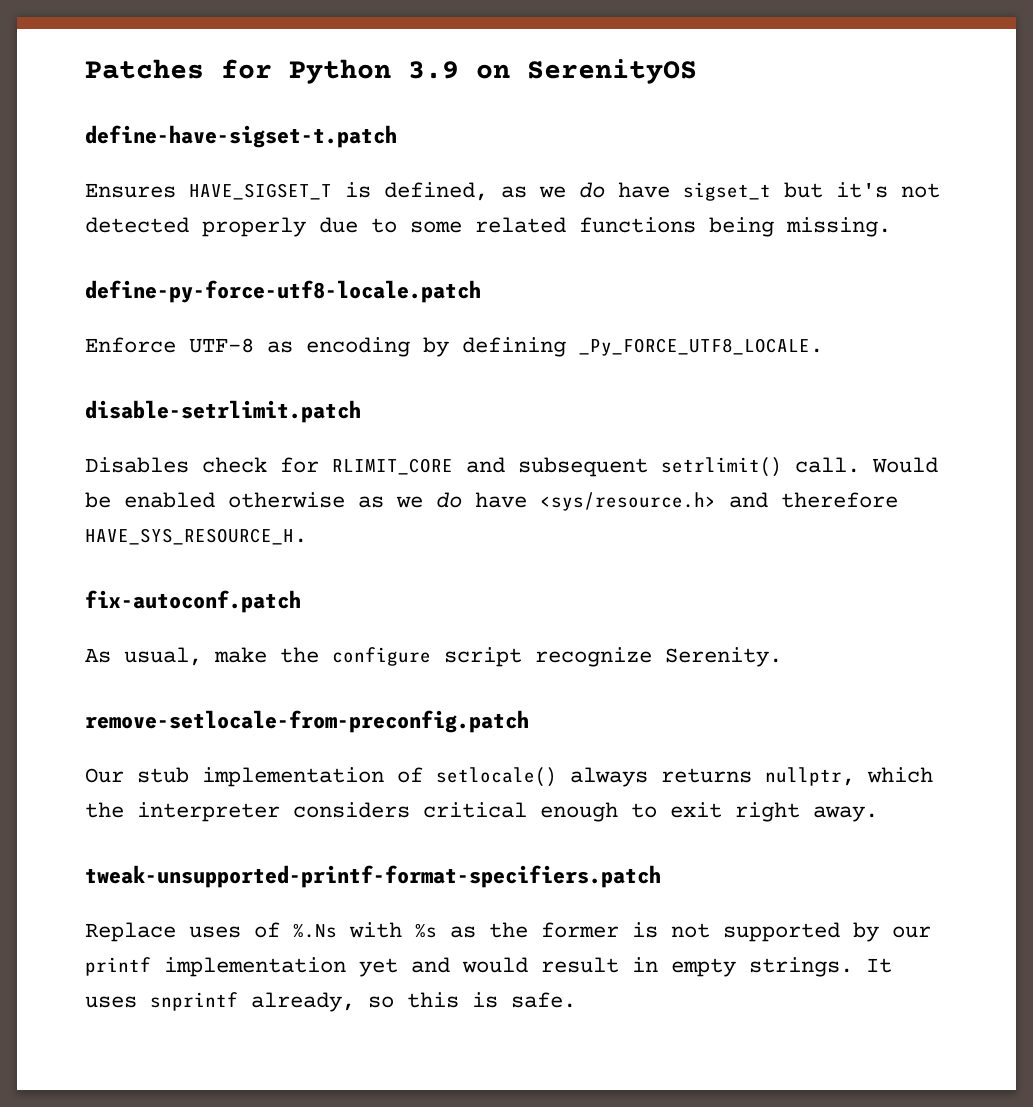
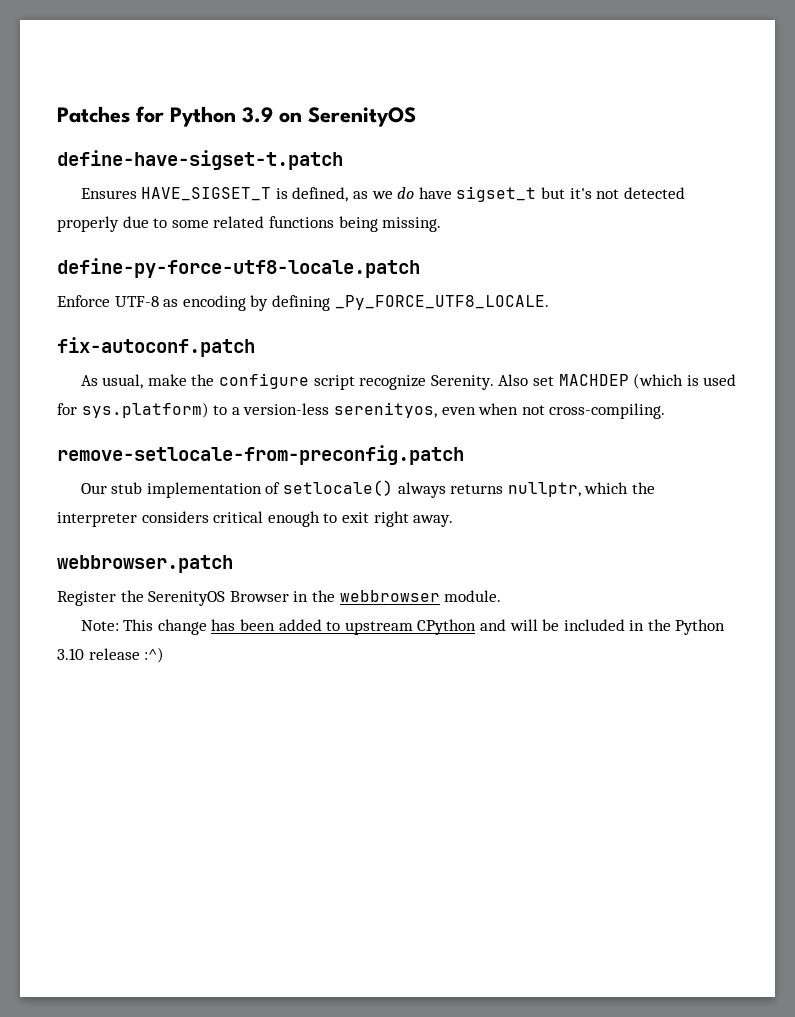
- disable-setrlimit.patch
- Disables check for RLIMIT_CORE and subsequent setrlimit() call. Would be enabled otherwise as we do have <sys/resource.h> and therefore HAVE_SYS_RESOURCE_H.
+ Also set MACHDEP (which is used for sys.platform) to a version-less serenityos, even when not cross-compiling.
- tweak-unsupported-printf-format-specifiers.patch
- Replace uses of %.Ns with %s as the former is not supported by our printf implementation yet and would result in empty strings. It uses snprintf already, so this is safe.
+ webbrowser.patch
+ Register the SerenityOS Browser in the webbrowser module.
+ Note: This change has been added to upstream CPython and will be included in the Python 3.10 release :^)

